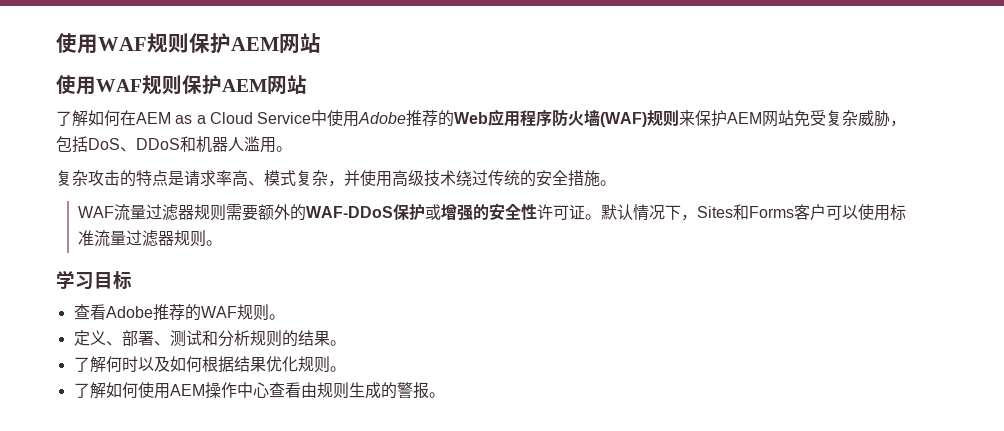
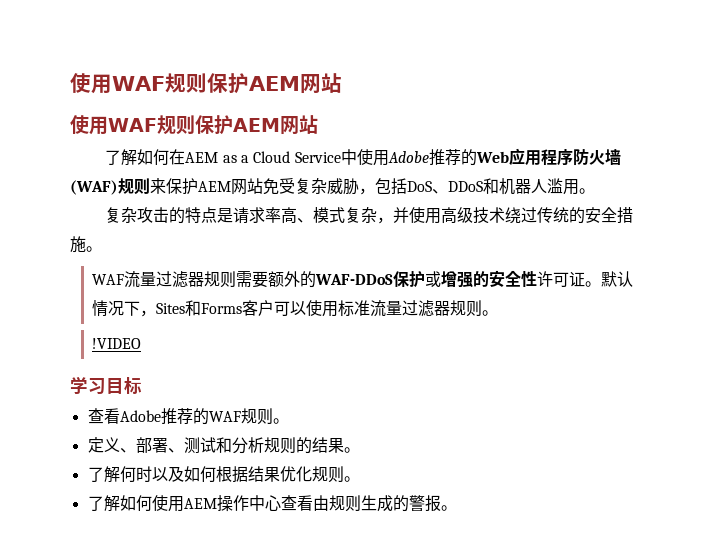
+ !VIDEO

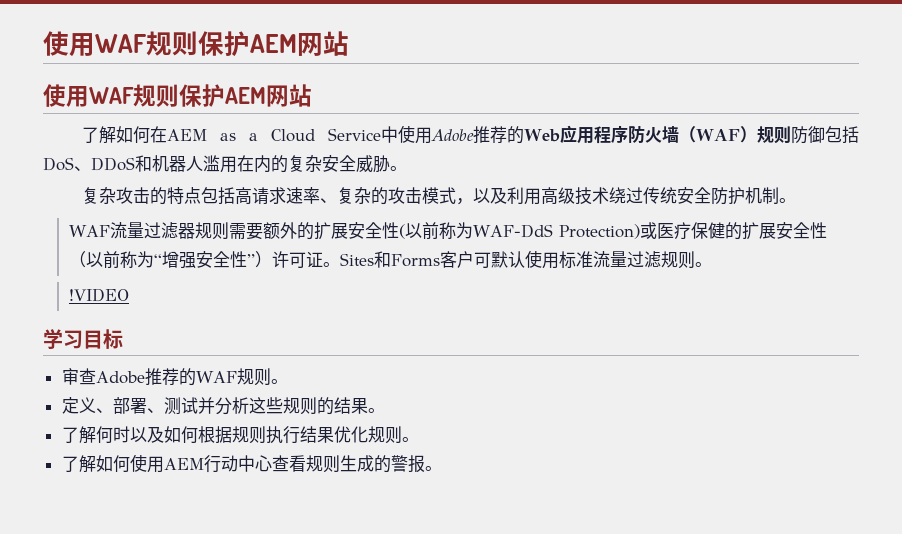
- 了解如何在AEM as a Cloud Service中使用Adobe推荐的Web应用程序防火墙(WAF)规则来保护AEM网站免受复杂威胁，包括DoS、DDoS和机器人滥用。
+ 了解如何在AEM as a Cloud Service中使用Adobe推荐的Web应用程序防火墙（WAF）规则防御包括DoS、DDoS和机器人滥用在内的复杂安全威胁。
- 复杂攻击的特点是请求率高、模式复杂，并使用高级技术绕过传统的安全措施。
+ 复杂攻击的特点包括高请求速率、复杂的攻击模式，以及利用高级技术绕过传统安全防护机制。
- WAF流量过滤器规则需要额外的WAF-DDoS保护或增强的安全性许可证。默认情况下，Sites和Forms客户可以使用标准流量过滤器规则。
+ WAF流量过滤器规则需要额外的扩展安全性(以前称为WAF-DdS Protection)或医疗保健的扩展安全性（以前称为“增强安全性”）许可证。Sites和Forms客户可默认使用标准流量过滤规则。
- 查看Adobe推荐的WAF规则。
+ 审查Adobe推荐的WAF规则。
- 定义、部署、测试和分析规则的结果。
+ 定义、部署、测试并分析这些规则的结果。
- 了解何时以及如何根据结果优化规则。
+ 了解何时以及如何根据规则执行结果优化规则。
- 了解如何使用AEM操作中心查看由规则生成的警报。
+ 了解如何使用AEM行动中心查看规则生成的警报。

